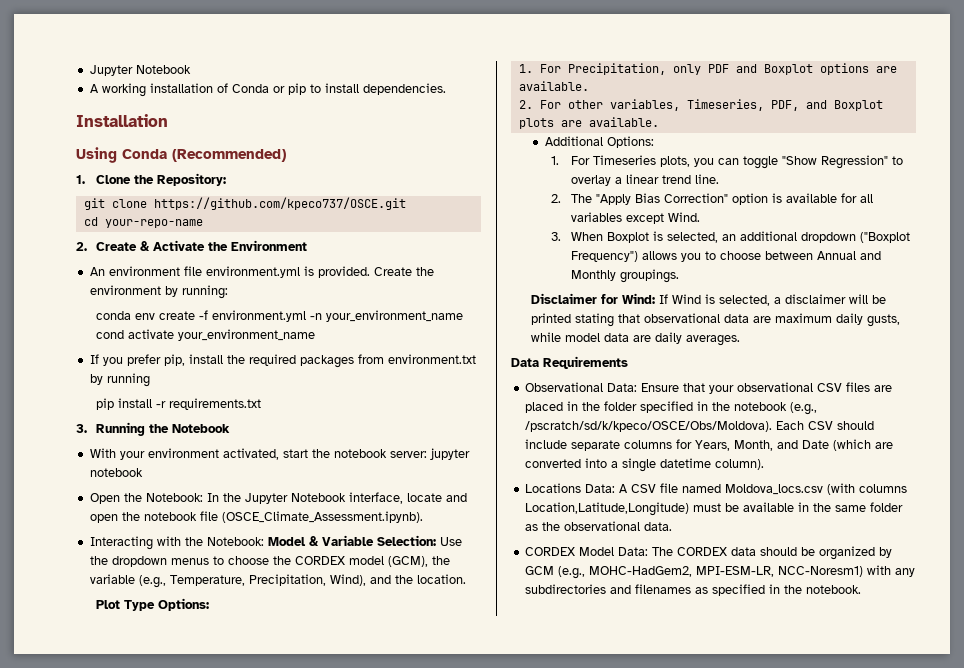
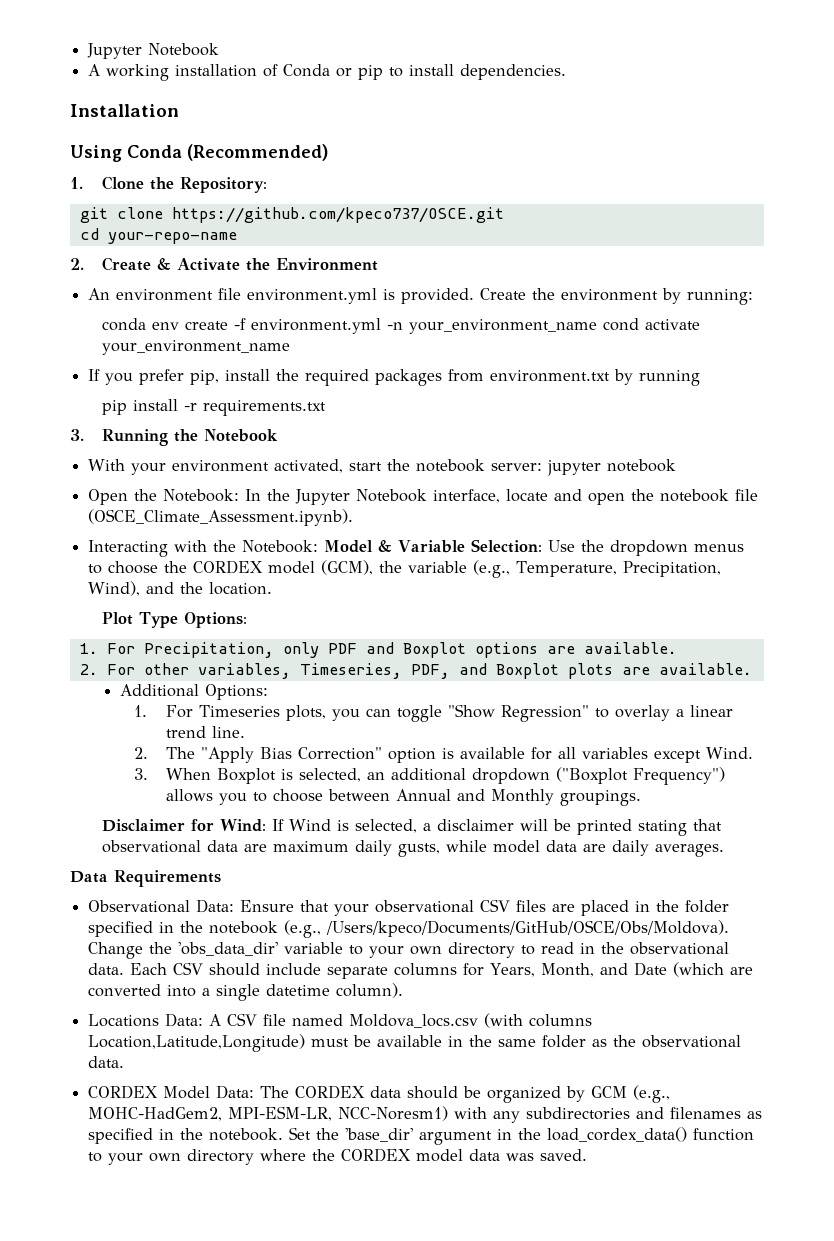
- Observational Data: Ensure that your observational CSV files are placed in the folder specified in the notebook (e.g., /pscratch/sd/k/kpeco/OSCE/Obs/Moldova).
+ Observational Data: Ensure that your observational CSV files are placed in the folder specified in the notebook (e.g., /Users/kpeco/Documents/GitHub/OSCE/Obs/Moldova). Change the 'obs_data_dir' variable to your own directory to read in the observational data.
+ Set the 'base_dir' argument in the load_cordex_data() function to your own directory where the CORDEX model data was saved.

